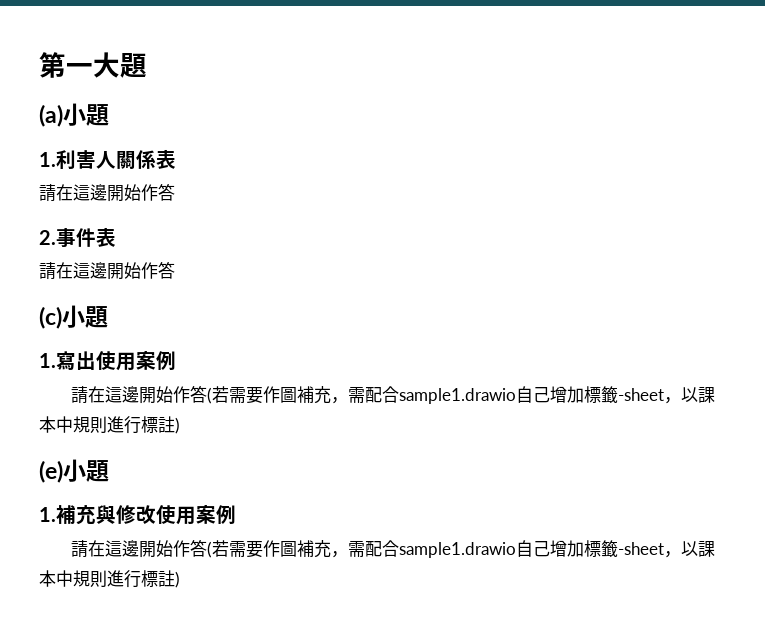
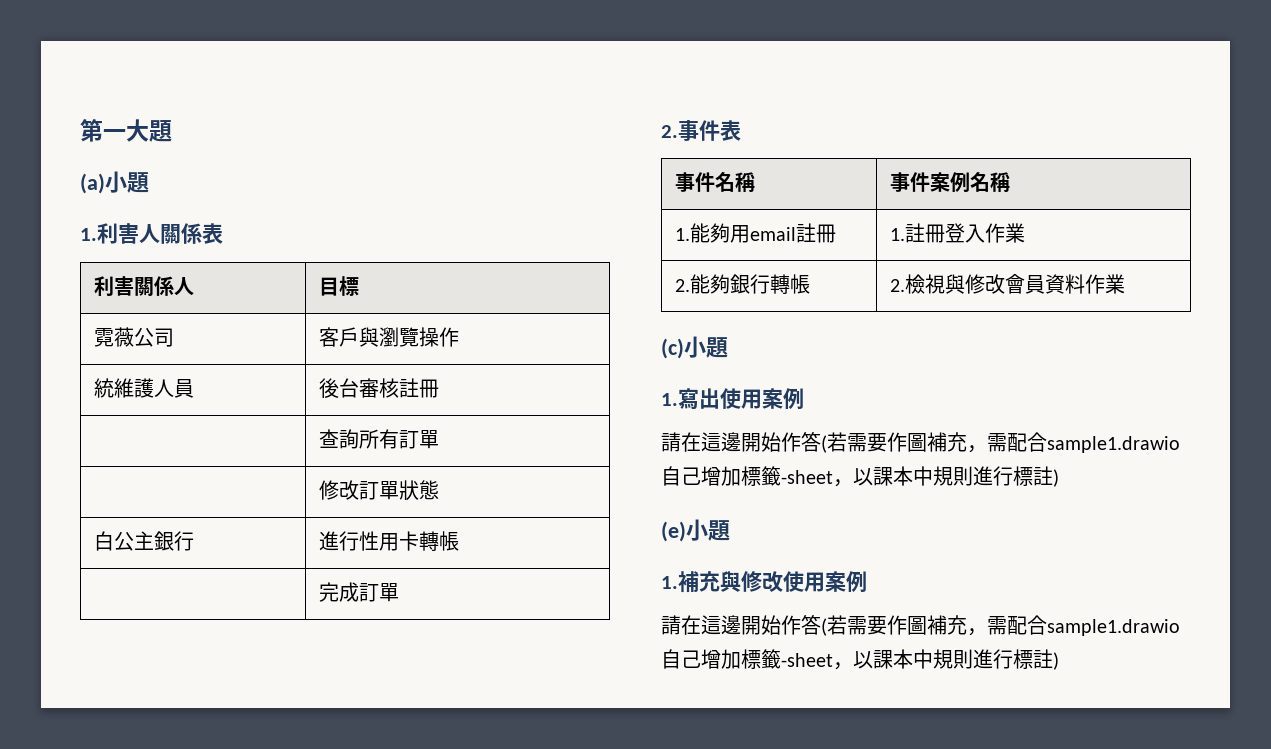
  1.利害人關係表
- 請在這邊開始作答
+ 利害關係人 | 目標
+ 霓薇公司 | 客戶與瀏覽操作
+ 統維護人員 | 後台審核註冊
+ | 查詢所有訂單
+ | 修改訂單狀態
+ 白公主銀行 | 進行性用卡轉帳
+ | 完成訂單
  2.事件表
- 請在這邊開始作答
+ 事件名稱 | 事件案例名稱
+ 1.能夠用email註冊 | 1.註冊登入作業
+ 2.能夠銀行轉帳 | 2.檢視與修改會員資料作業

